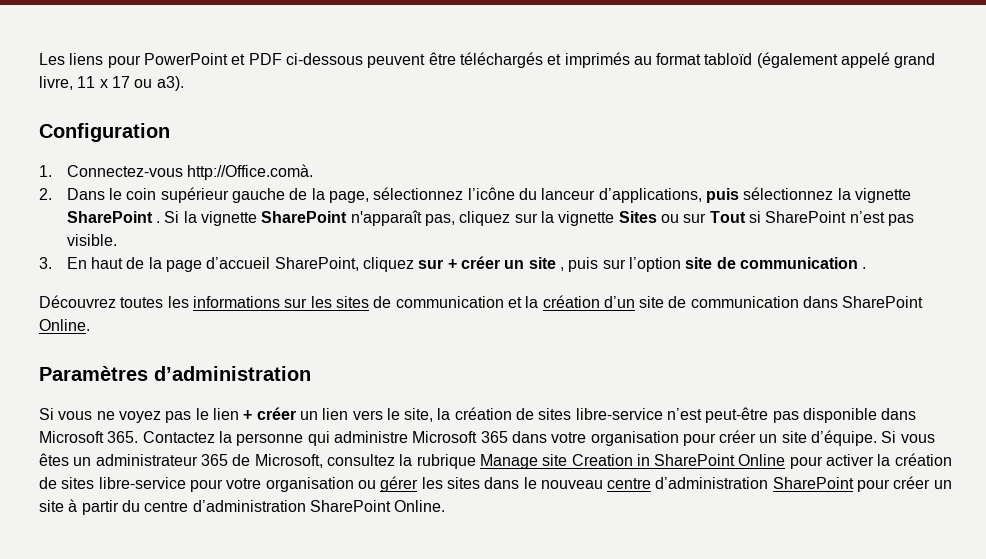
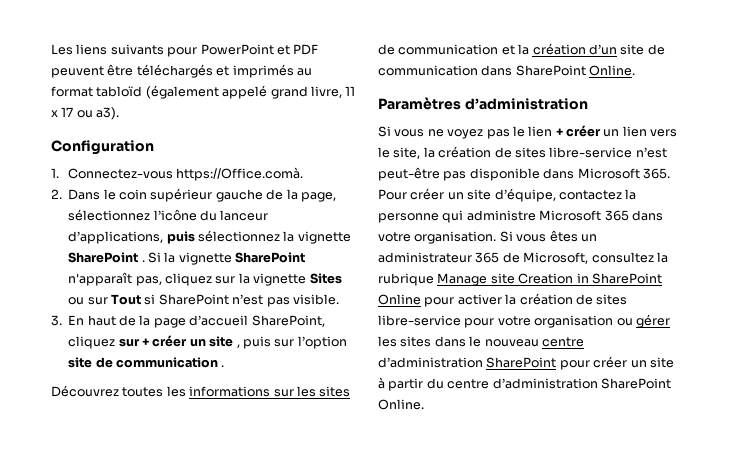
- Les liens pour PowerPoint et PDF ci-dessous peuvent être téléchargés et imprimés au format tabloïd (également appelé grand livre, 11 x 17 ou a3).
+ Les liens suivants pour PowerPoint et PDF peuvent être téléchargés et imprimés au format tabloïd (également appelé grand livre, 11 x 17 ou a3).
- 1. Connectez-vous http://Office.comà.
+ 1. Connectez-vous https://Office.comà.
- Si vous ne voyez pas le lien + créer un lien vers le site, la création de sites libre-service n’est peut-être pas disponible dans Microsoft 365. Contactez la personne qui administre Microsoft 365 dans votre organisation pour créer un site d’équipe.
+ Si vous ne voyez pas le lien + créer un lien vers le site, la création de sites libre-service n’est peut-être pas disponible dans Microsoft 365. Pour créer un site d’équipe, contactez la personne qui administre Microsoft 365 dans votre organisation.

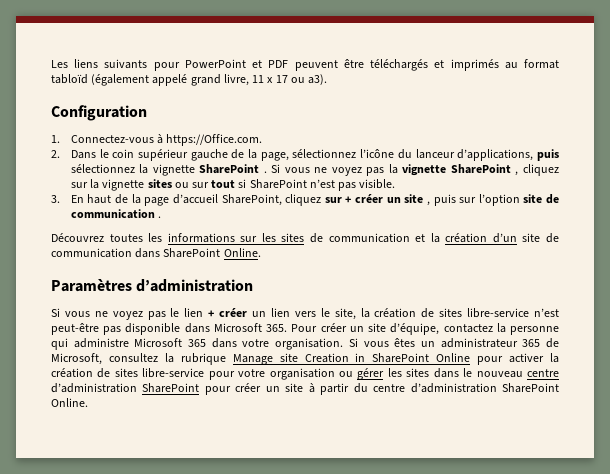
- 1. Connectez-vous https://Office.comà.
+ 1. Connectez-vous à https://Office.com.
- Si la vignette SharePoint n'apparaît pas, cliquez sur la vignette Sites ou sur Tout si SharePoint n’est pas visible.
+ Si vous ne voyez pas la vignette SharePoint , cliquez sur la vignette sites ou sur tout si SharePoint n’est pas visible.

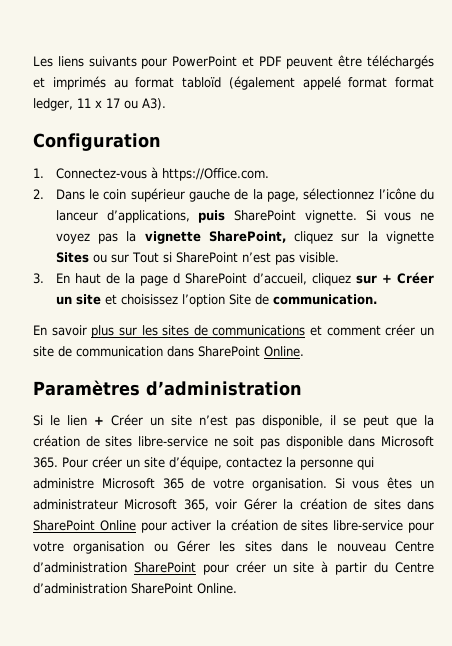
- Les liens suivants pour PowerPoint et PDF peuvent être téléchargés et imprimés au format tabloïd (également appelé grand livre, 11 x 17 ou a3).
+ Les liens suivants pour PowerPoint et PDF peuvent être téléchargés et imprimés au format tabloïd (également appelé format format ledger, 11 x 17 ou A3).
- 2. Dans le coin supérieur gauche de la page, sélectionnez l’icône du lanceur d’applications, puis sélectionnez la vignette SharePoint .
+ 2. Dans le coin supérieur gauche de la page, sélectionnez l’icône du lanceur d’applications, puis SharePoint vignette.
- Si vous ne voyez pas la vignette SharePoint , cliquez sur la vignette sites ou sur tout si SharePoint n’est pas visible.
+ Si vous ne voyez pas la vignette SharePoint, cliquez sur la vignette Sites ou sur Tout si SharePoint n’est pas visible.
- 3. En haut de la page d’accueil SharePoint, cliquez sur + créer un site , puis sur l’option site de communication .
- Découvrez toutes les informations sur les sites de communication et la création d’un site de communication dans SharePoint Online.
+ 3. En haut de la page d SharePoint d’accueil, cliquez sur + Créer un site et choisissez l’option Site de communication.
+ En savoir plus sur les sites de communications et comment créer un site de communication dans SharePoint Online.
- Si vous ne voyez pas le lien + créer un lien vers le site, la création de sites libre-service n’est peut-être pas disponible dans Microsoft 365. Pour créer un site d’équipe, contactez la personne qui administre Microsoft 365 dans votre organisation.
+ Si le lien + Créer un site n’est pas disponible, il se peut que la création de sites libre-service ne soit pas disponible dans Microsoft 365. Pour créer un site d’équipe, contactez la personne qui administre Microsoft 365 de votre organisation.
- Si vous êtes un administrateur 365 de Microsoft, consultez la rubrique Manage site Creation in SharePoint Online pour activer la création de sites libre-service pour votre organisation ou gérer les sites dans le nouveau centre d’administration SharePoint pour créer un site à partir du centre d’administration SharePoint Online.
+ Si vous êtes un administrateur Microsoft 365, voir Gérer la création de sites dans SharePoint Online pour activer la création de sites libre-service pour votre organisation ou Gérer les sites dans le nouveau Centre d’administration SharePoint pour créer un site à partir du Centre d’administration SharePoint Online.

